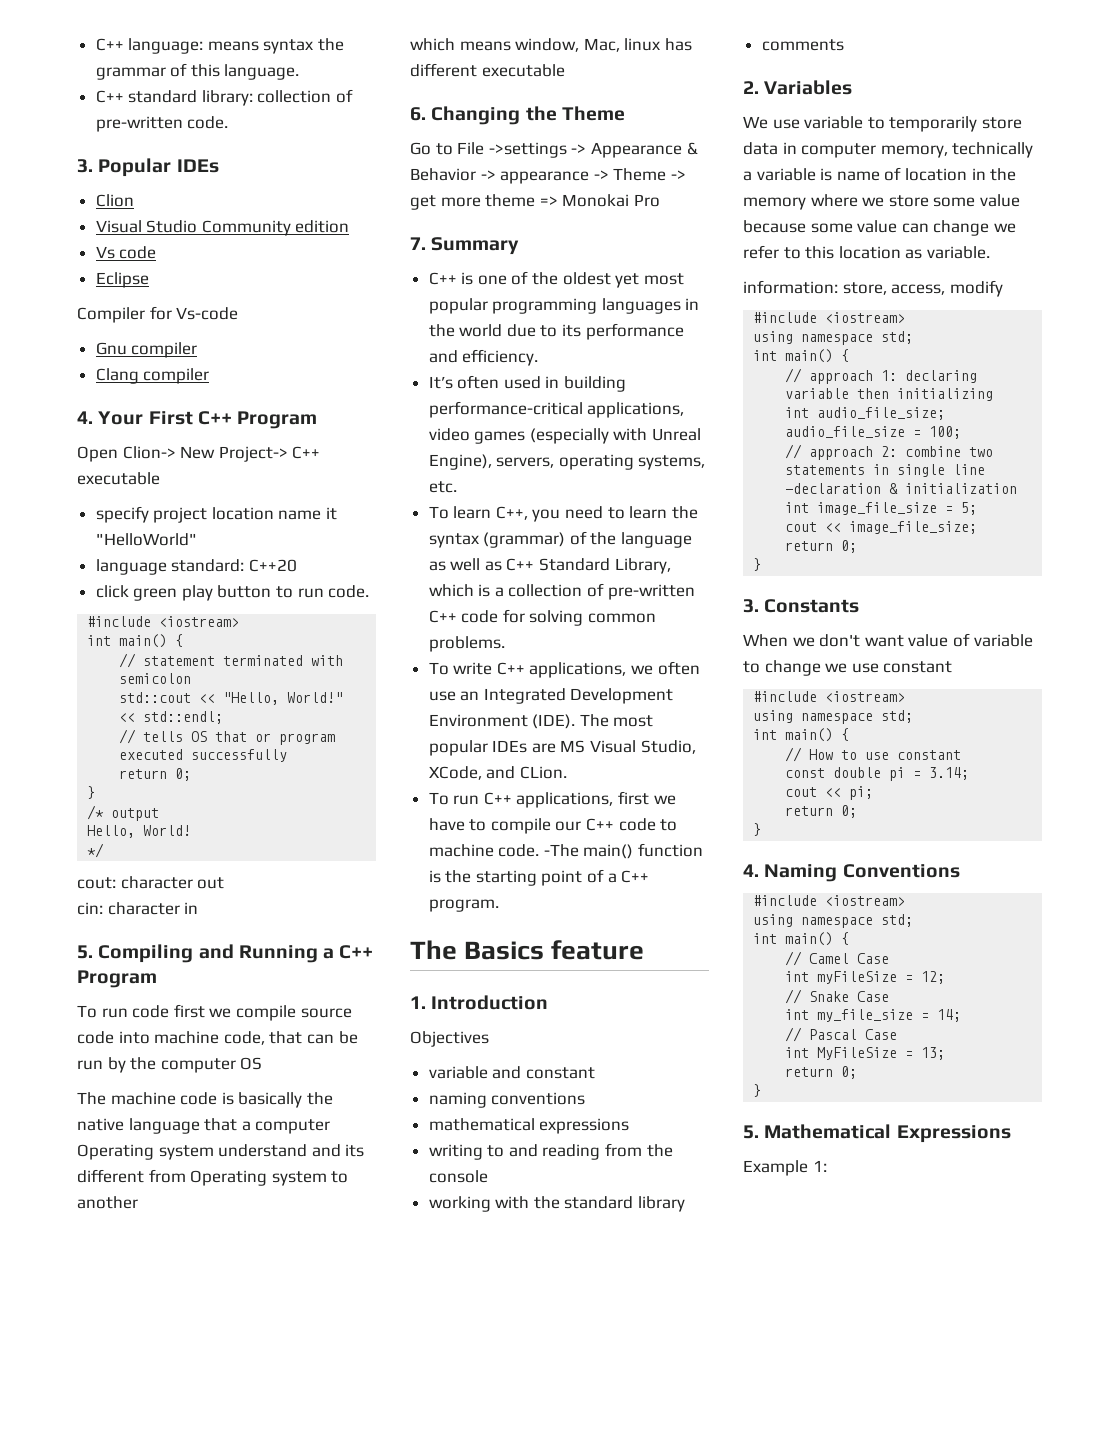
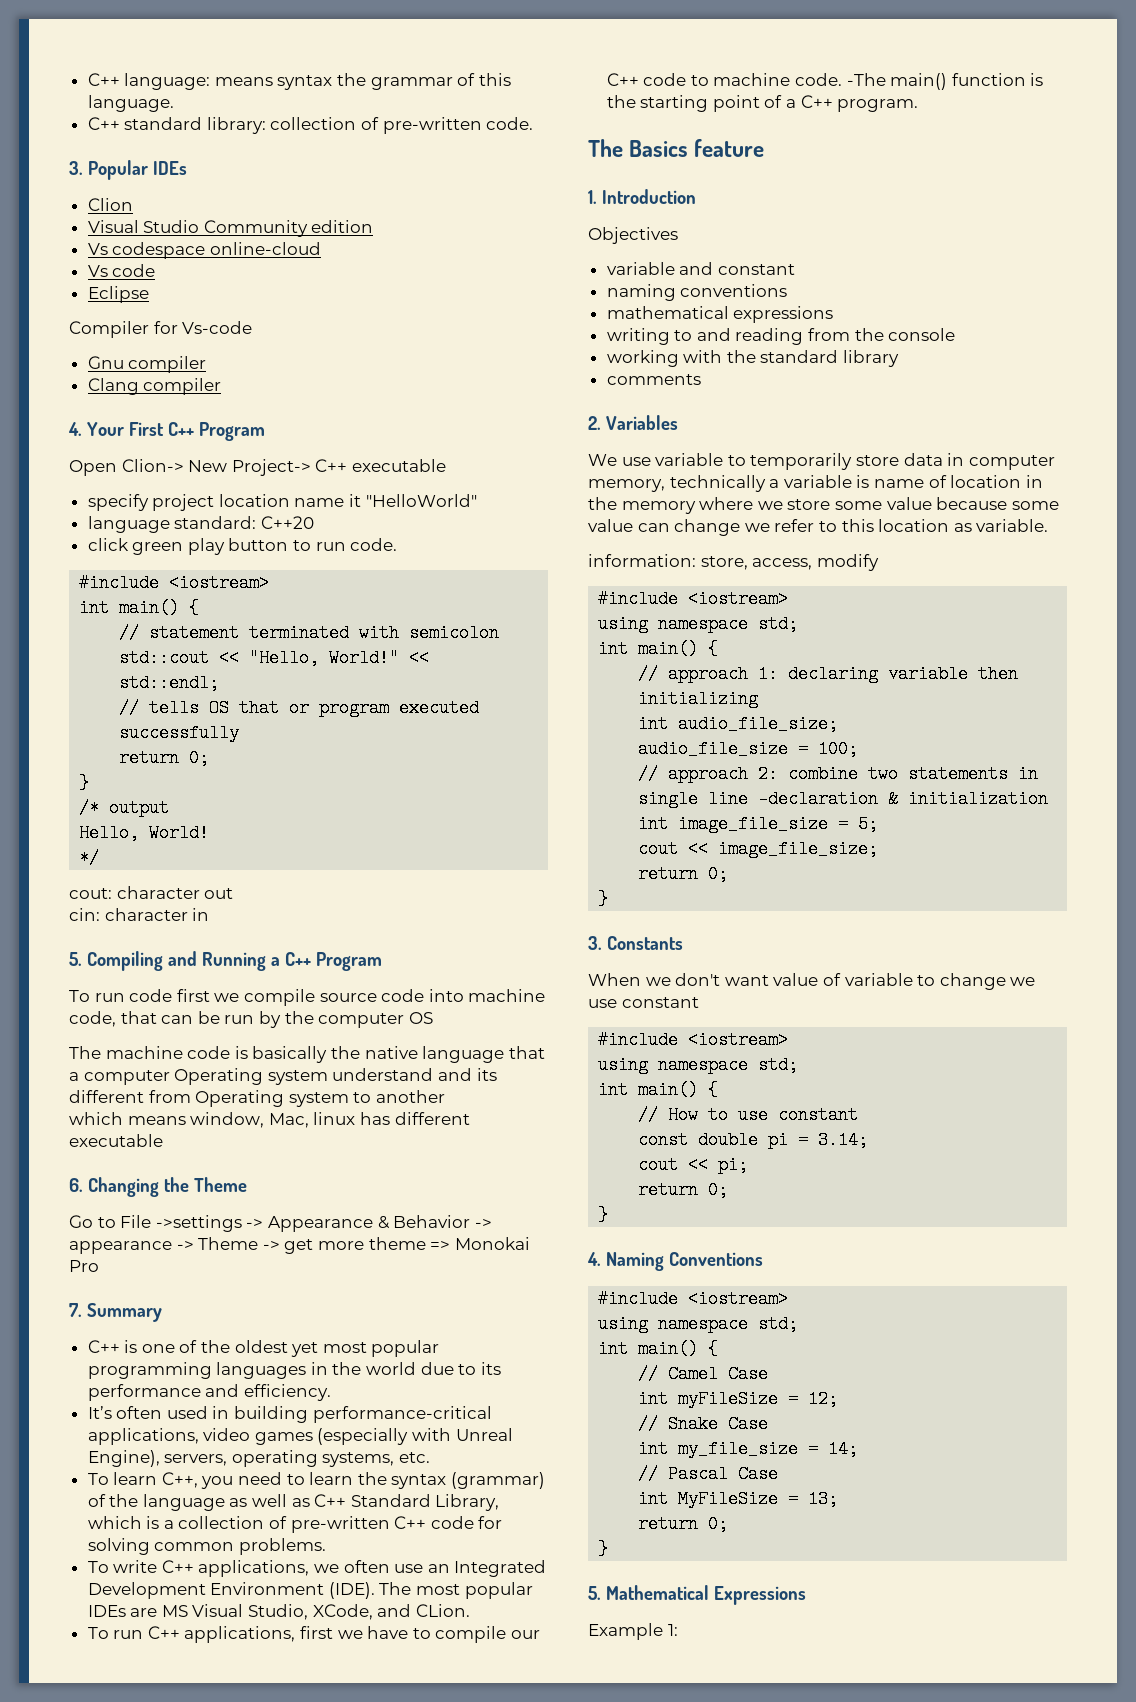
+ Vs codespace online-cloud

